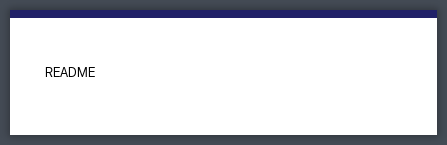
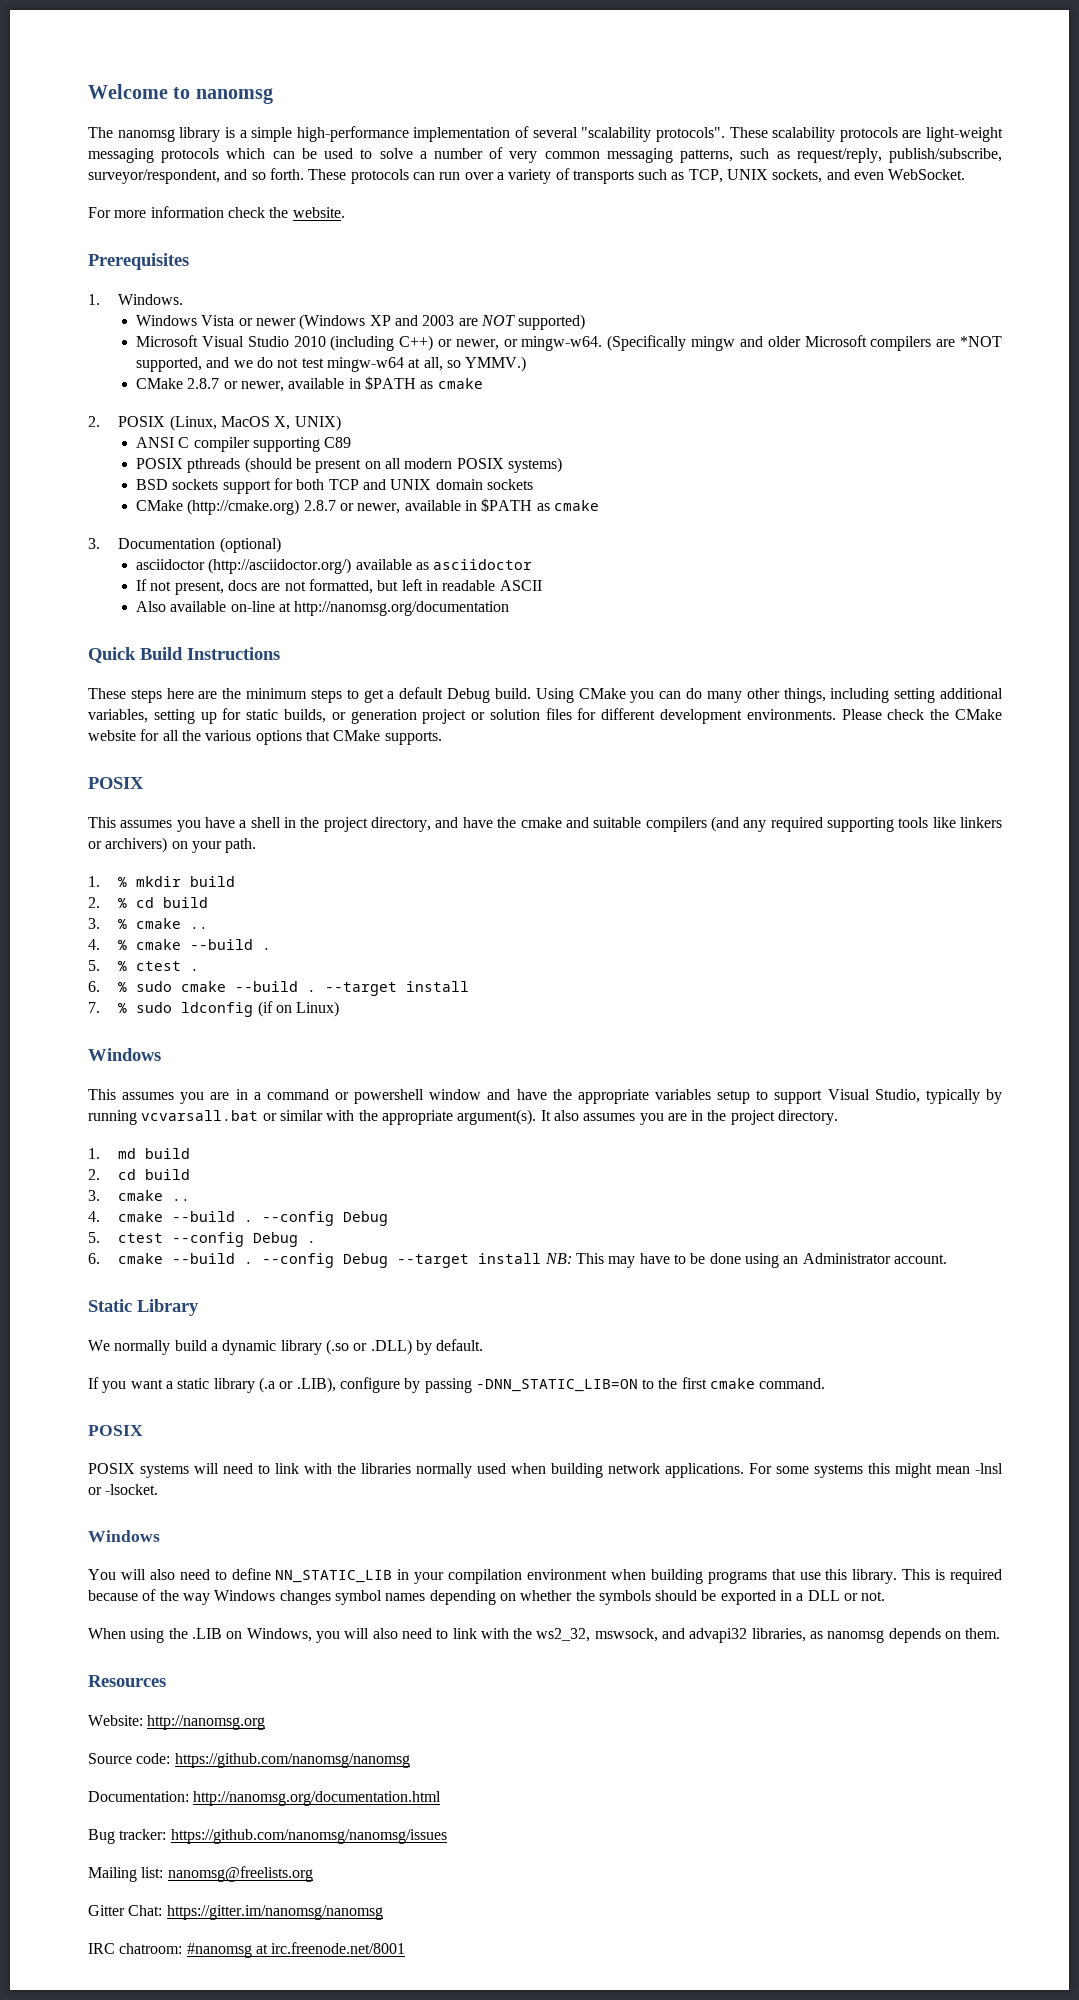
- README
+ Welcome to nanomsg
+ The nanomsg library is a simple high-performance implementation of several "scalability protocols". These scalability protocols are light-weight messaging protocols which can be used to solve a number of very common messaging patterns, such as request/reply, publish/subscribe, surveyor/respondent, and so forth. These protocols can run over a variety of transports such as TCP, UNIX sockets, and even WebSocket.
+ For more information check the website.
+ Prerequisites
+ 1. Windows.
+ Windows Vista or newer (Windows XP and 2003 are NOT supported)
+ Microsoft Visual Studio 2010 (including C++) or newer, or mingw-w64. (Specifically mingw and older Microsoft compilers are *NOT supported, and we do not test mingw-w64 at all, so YMMV.)
+ CMake 2.8.7 or newer, available in $PATH as cmake
+ 2. POSIX (Linux, MacOS X, UNIX)
+ ANSI C compiler supporting C89
+ POSIX pthreads (should be present on all modern POSIX systems)
+ BSD sockets support for both TCP and UNIX domain sockets
+ CMake (http://cmake.org) 2.8.7 or newer, available in $PATH as cmake
+ 3. Documentation (optional)
+ asciidoctor (http://asciidoctor.org/) available as asciidoctor
+ If not present, docs are not formatted, but left in readable ASCII
+ Also available on-line at http://nanomsg.org/documentation
+ Quick Build Instructions
+ These steps here are the minimum steps to get a default Debug build. Using CMake you can do many other things, including setting additional variables, setting up for static builds, or generation project or solution files for different development environments. Please check the CMake website for all the various options that CMake supports.
+ POSIX
+ This assumes you have a shell in the project directory, and have the cmake and suitable compilers (and any required supporting tools like linkers or archivers) on your path.
+ 1. % mkdir build
+ 2. % cd build
+ 3. % cmake ..
+ 4. % cmake --build .
+ 5. % ctest .
+ 6. % sudo cmake --build . --target install
+ 7. % sudo ldconfig (if on Linux)
+ Windows
+ This assumes you are in a command or powershell window and have the appropriate variables setup to support Visual Studio, typically by running vcvarsall.bat or similar with the appropriate argument(s). It also assumes you are in the project directory.
+ 1. md build
+ 2. cd build
+ 3. cmake ..
+ 4. cmake --build . --config Debug
+ 5. ctest --config Debug .
+ 6. cmake --build . --config Debug --target install NB: This may have to be done using an Administrator account.
+ Static Library
+ We normally build a dynamic library (.so or .DLL) by default.
+ If you want a static library (.a or .LIB), configure by passing -DNN_STATIC_LIB=ON to the first cmake command.
+ POSIX
+ POSIX systems will need to link with the libraries normally used when building network applications. For some systems this might mean -lnsl or -lsocket.
+ Windows
+ You will also need to define NN_STATIC_LIB in your compilation environment when building programs that use this library. This is required because of the way Windows changes symbol names depending on whether the symbols should be exported in a DLL or not.
+ When using the .LIB on Windows, you will also need to link with the ws2_32, mswsock, and advapi32 libraries, as nanomsg depends on them.
+ Resources
+ Website: http://nanomsg.org
+ Source code: https://github.com/nanomsg/nanomsg
+ Documentation: http://nanomsg.org/documentation.html
+ Bug tracker: https://github.com/nanomsg/nanomsg/issues
+ Mailing list: nanomsg@freelists.org
+ Gitter Chat: https://gitter.im/nanomsg/nanomsg
+ IRC chatroom: #nanomsg at irc.freenode.net/8001

